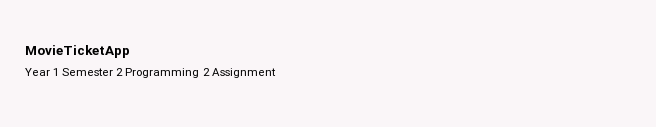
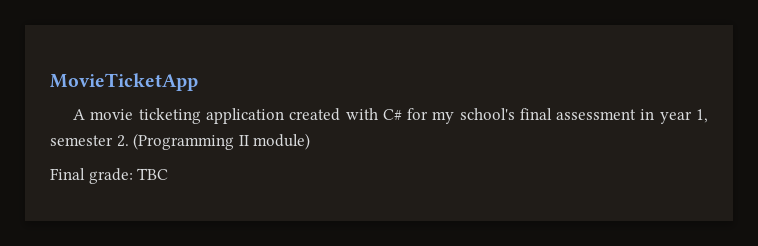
- Year 1 Semester 2 Programming 2 Assignment
+ A movie ticketing application created with C# for my school's final assessment in year 1, semester 2. (Programming II module)
+ Final grade: TBC

